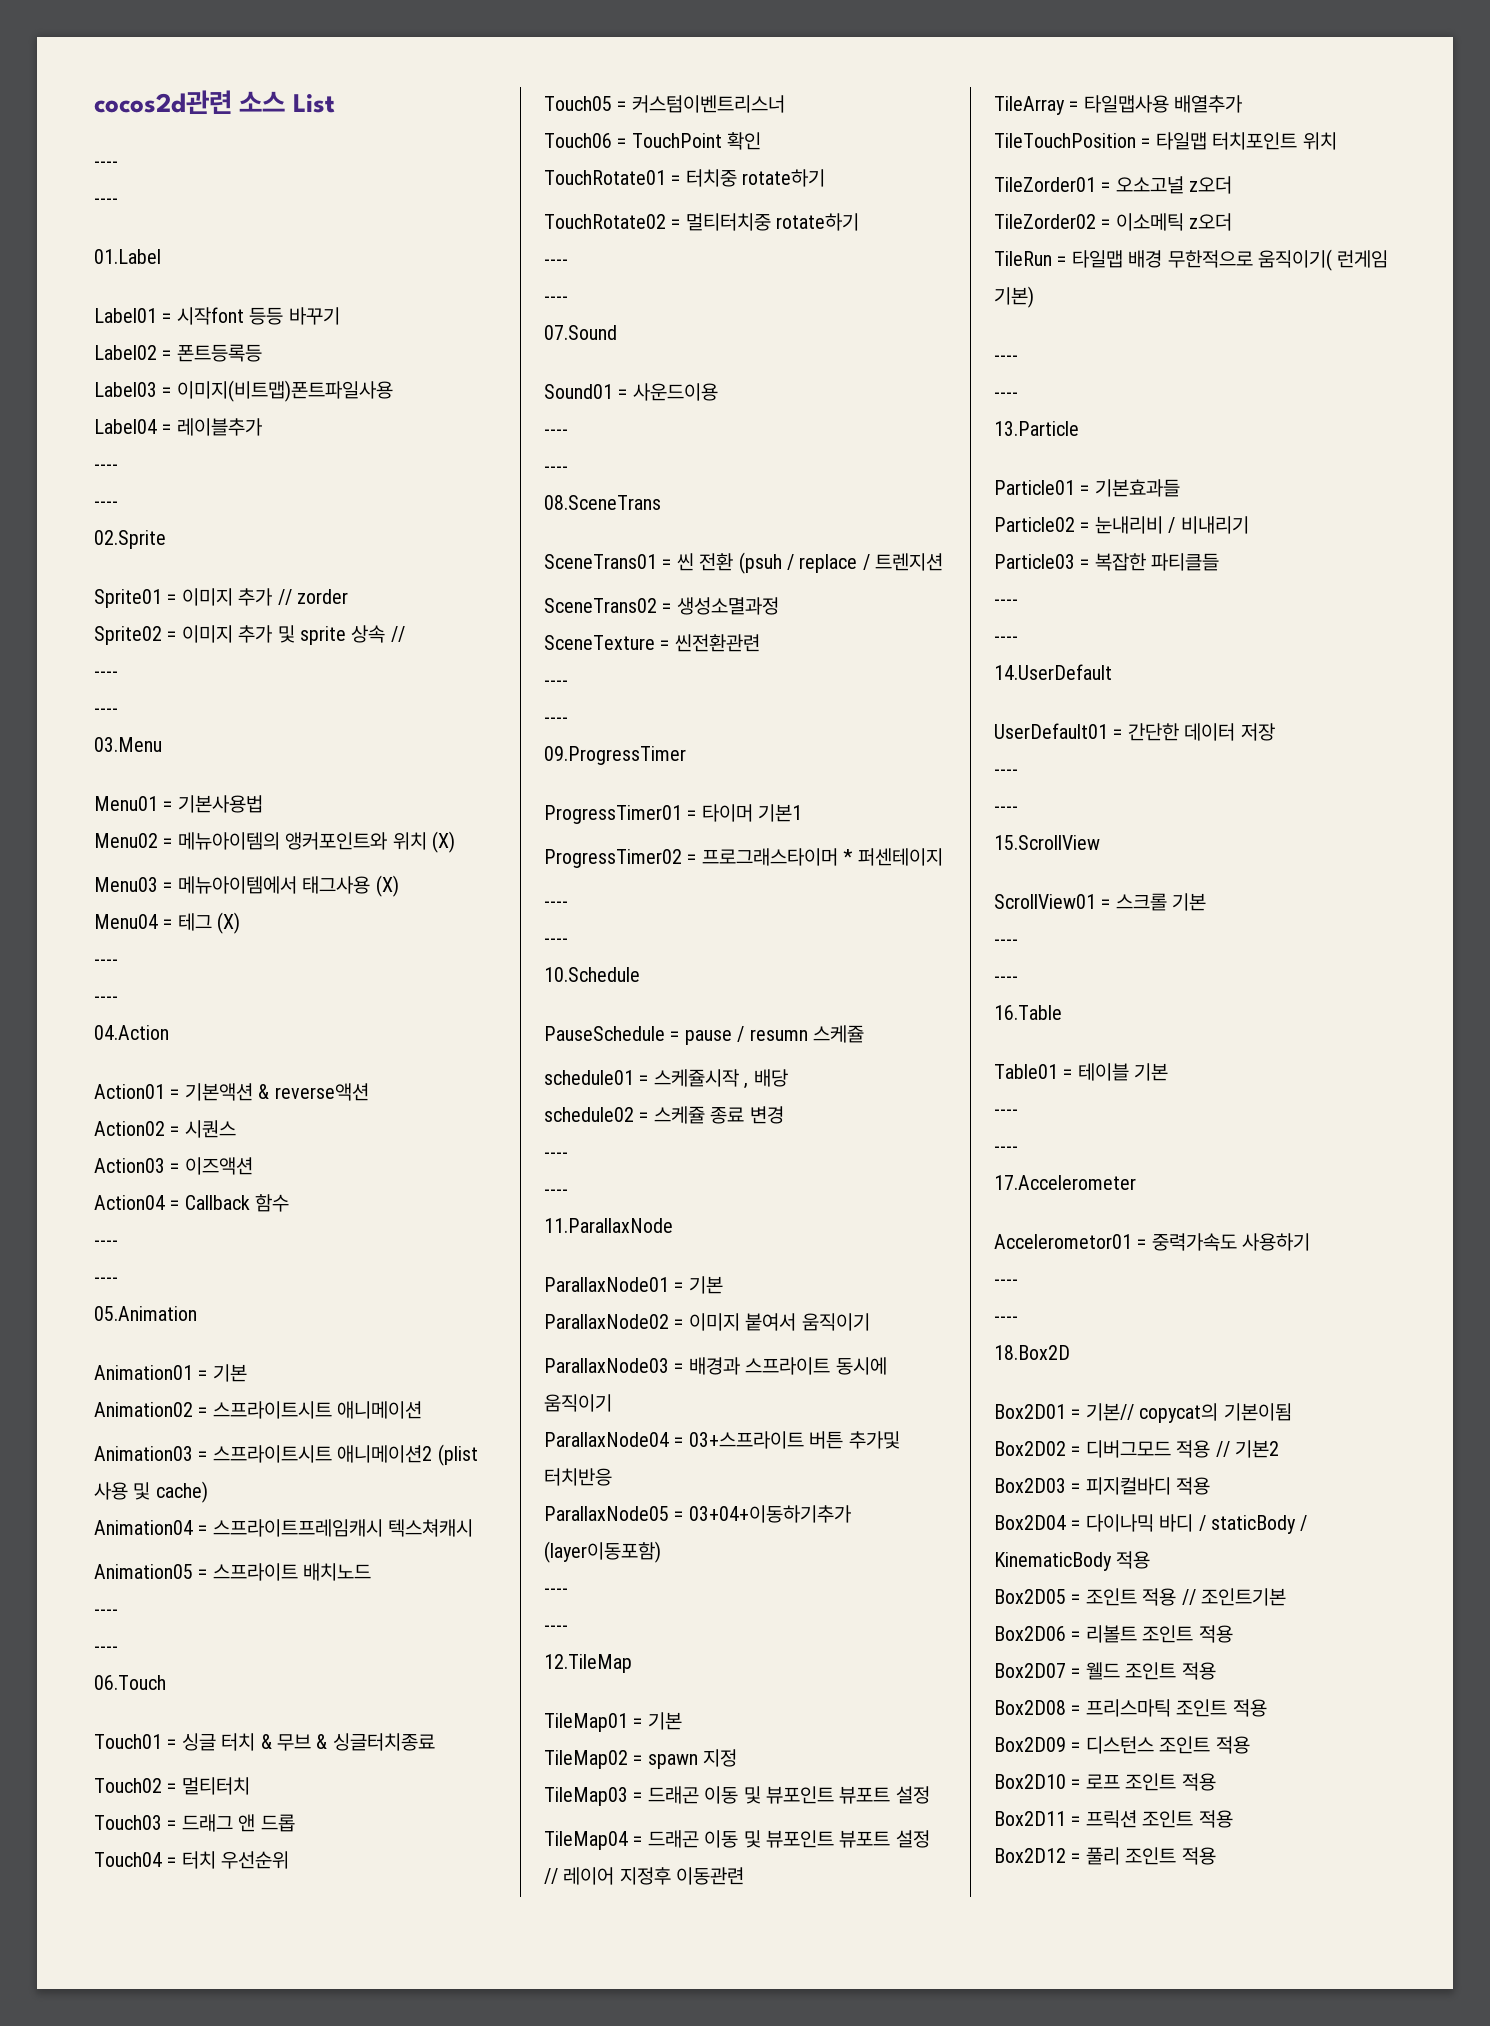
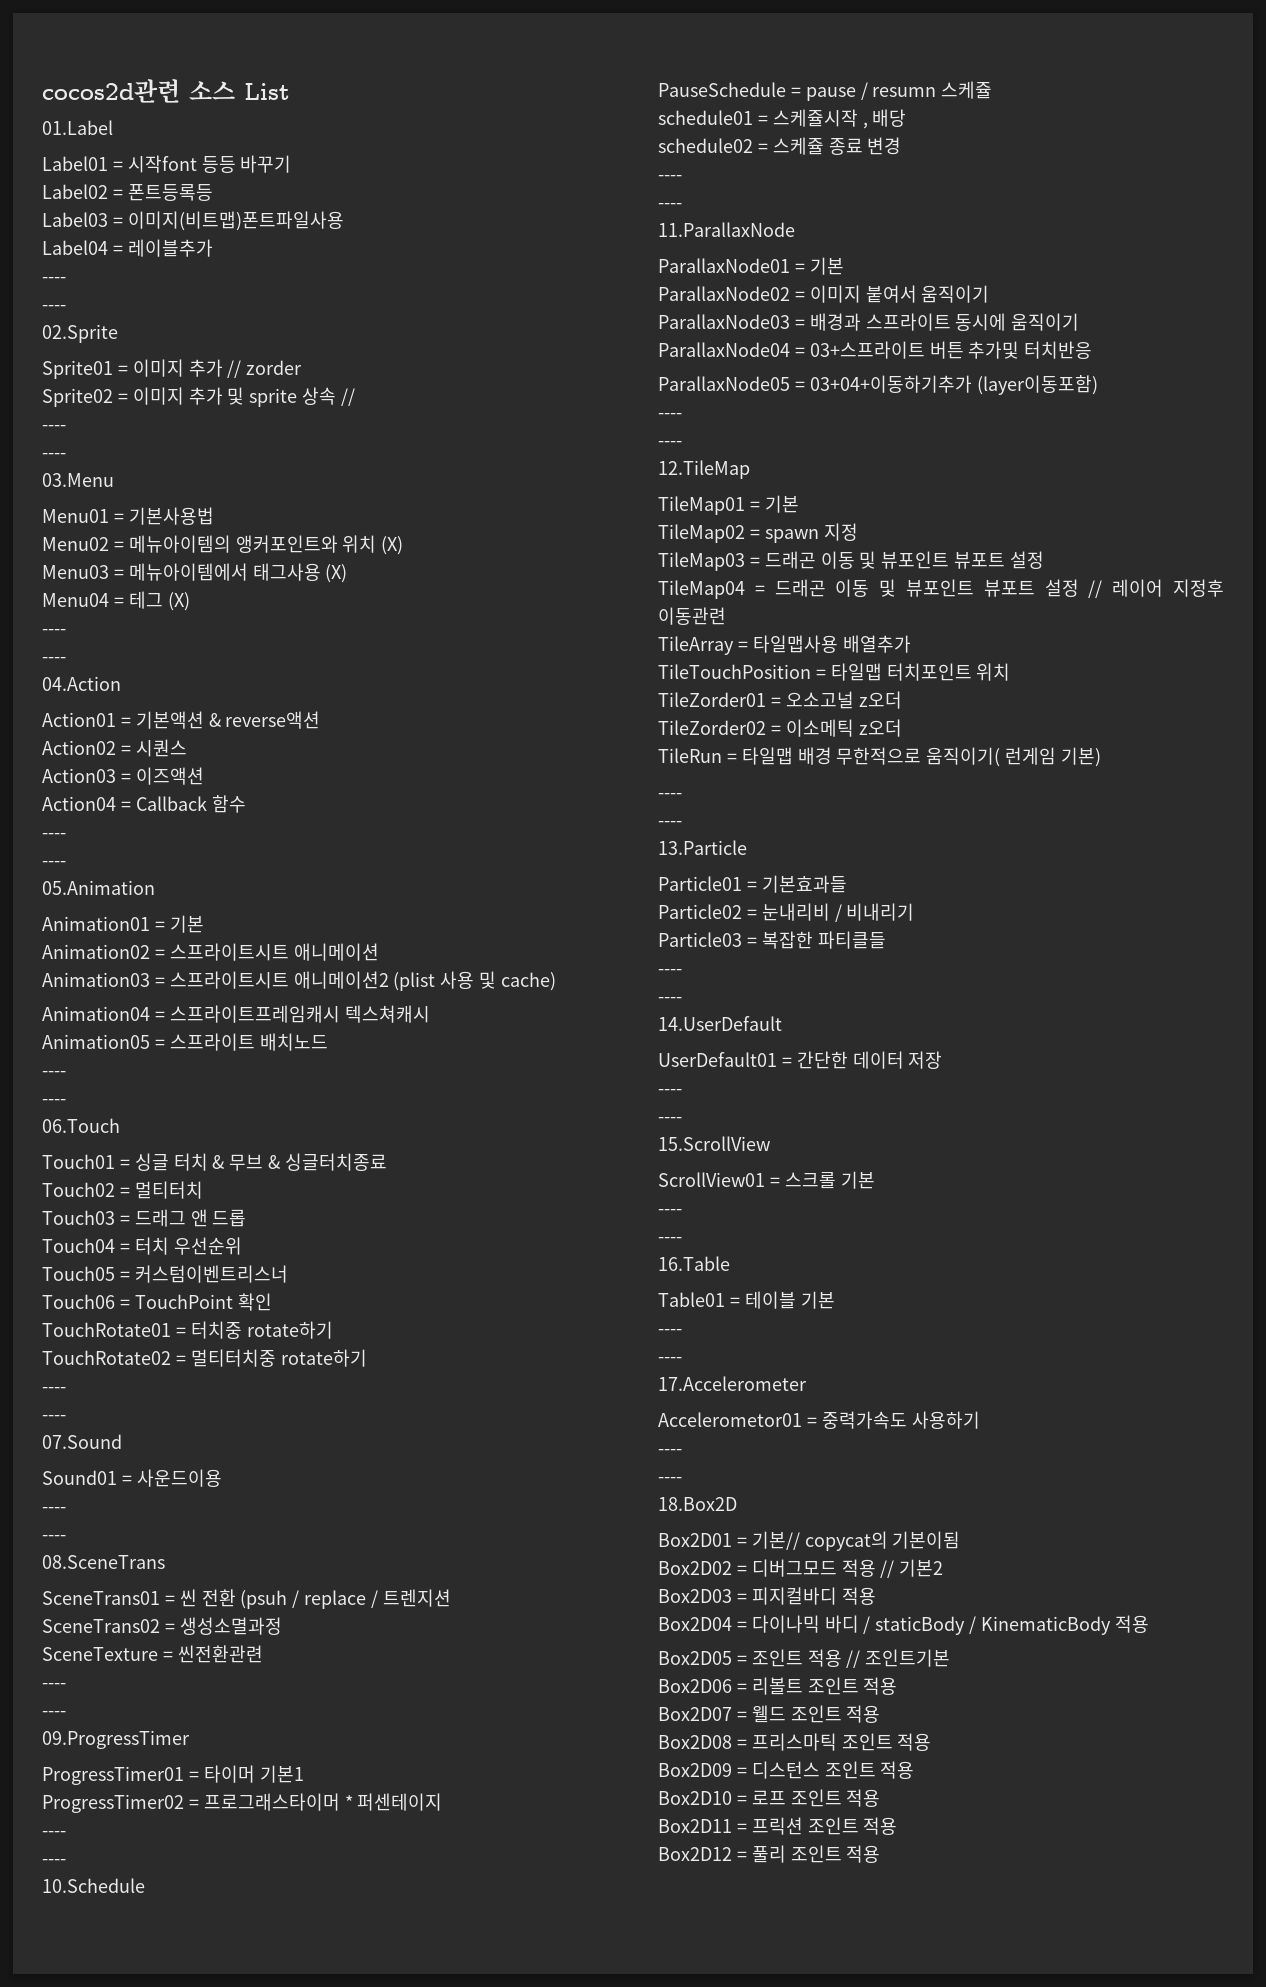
  cocos2d관련 소스 List
- ----
- ----

